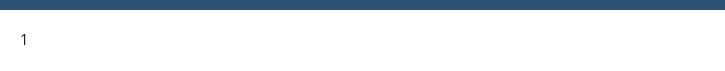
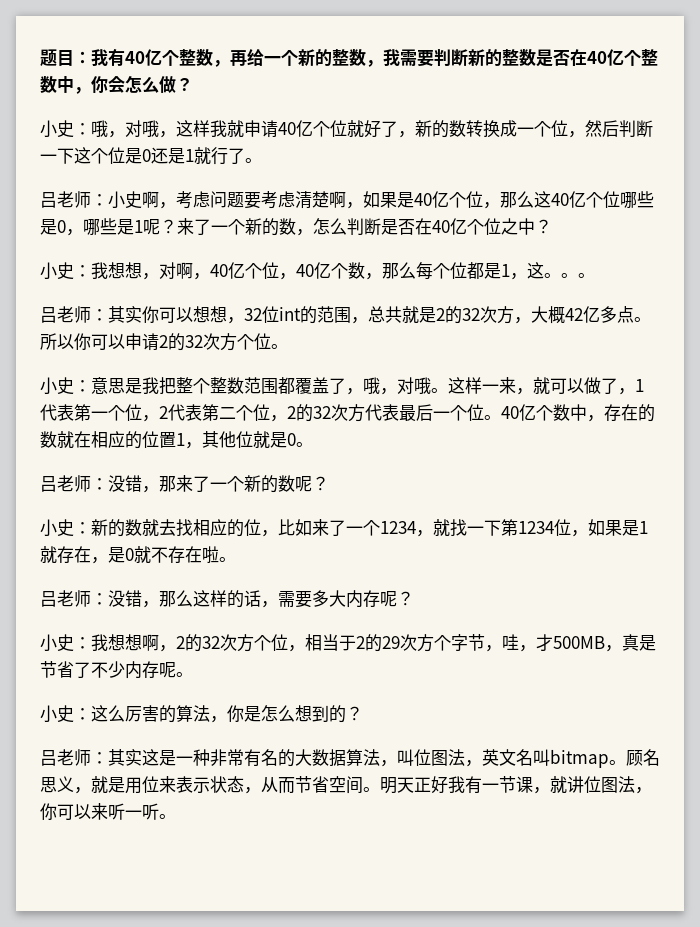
- 1
+ 题目：我有40亿个整数，再给一个新的整数，我需要判断新的整数是否在40亿个整数中，你会怎么做？
+ 小史：哦，对哦，这样我就申请40亿个位就好了，新的数转换成一个位，然后判断一下这个位是0还是1就行了。
+ 吕老师：小史啊，考虑问题要考虑清楚啊，如果是40亿个位，那么这40亿个位哪些是0，哪些是1呢？来了一个新的数，怎么判断是否在40亿个位之中？
+ 小史：我想想，对啊，40亿个位，40亿个数，那么每个位都是1，这。。。
+ 吕老师：其实你可以想想，32位int的范围，总共就是2的32次方，大概42亿多点。所以你可以申请2的32次方个位。
+ 小史：意思是我把整个整数范围都覆盖了，哦，对哦。这样一来，就可以做了，1代表第一个位，2代表第二个位，2的32次方代表最后一个位。40亿个数中，存在的数就在相应的位置1，其他位就是0。
+ 吕老师：没错，那来了一个新的数呢？
+ 小史：新的数就去找相应的位，比如来了一个1234，就找一下第1234位，如果是1就存在，是0就不存在啦。
+ 吕老师：没错，那么这样的话，需要多大内存呢？
+ 小史：我想想啊，2的32次方个位，相当于2的29次方个字节，哇，才500MB，真是节省了不少内存呢。
+ 小史：这么厉害的算法，你是怎么想到的？
+ 吕老师：其实这是一种非常有名的大数据算法，叫位图法，英文名叫bitmap。顾名思义，就是用位来表示状态，从而节省空间。明天正好我有一节课，就讲位图法，你可以来听一听。

